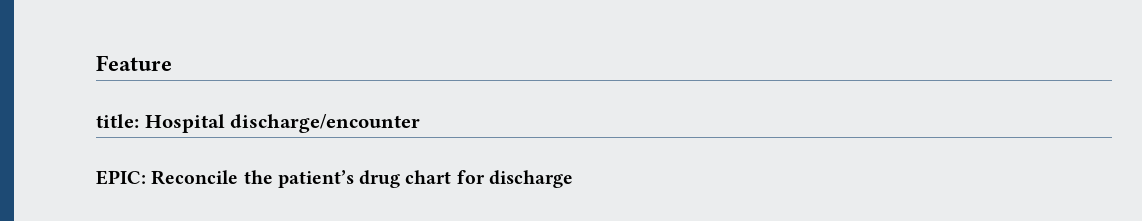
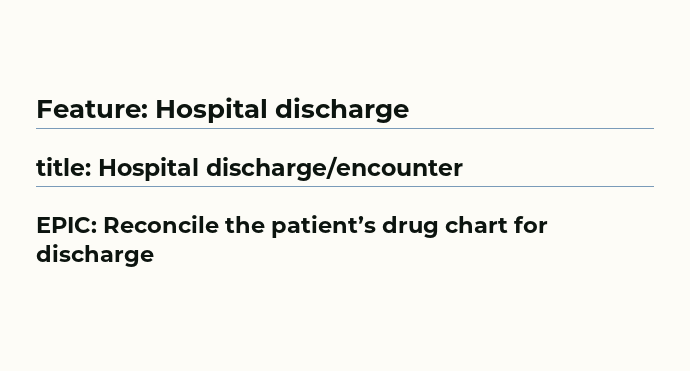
- Feature
+ Feature: Hospital discharge

